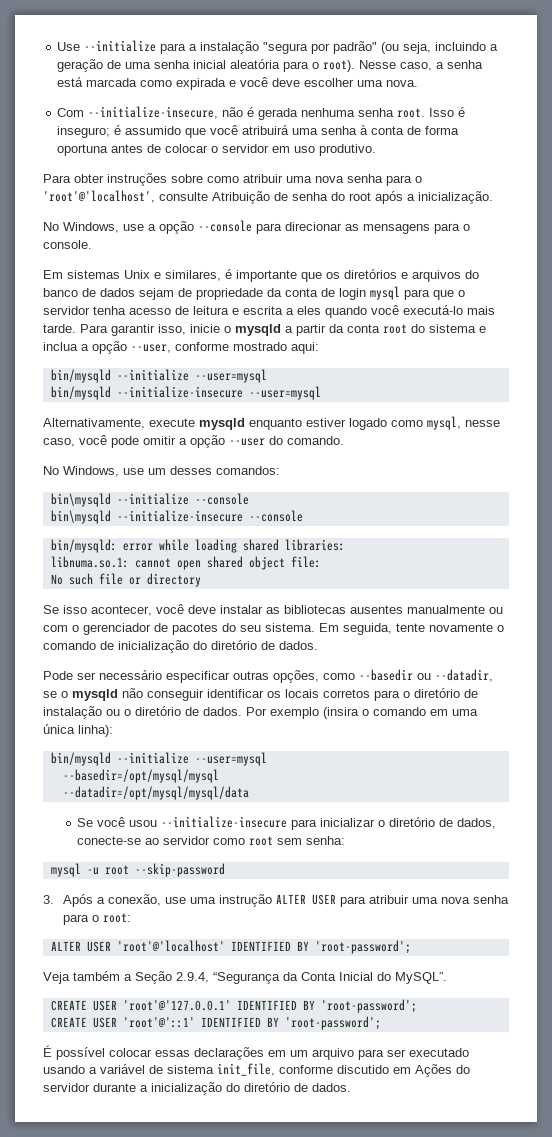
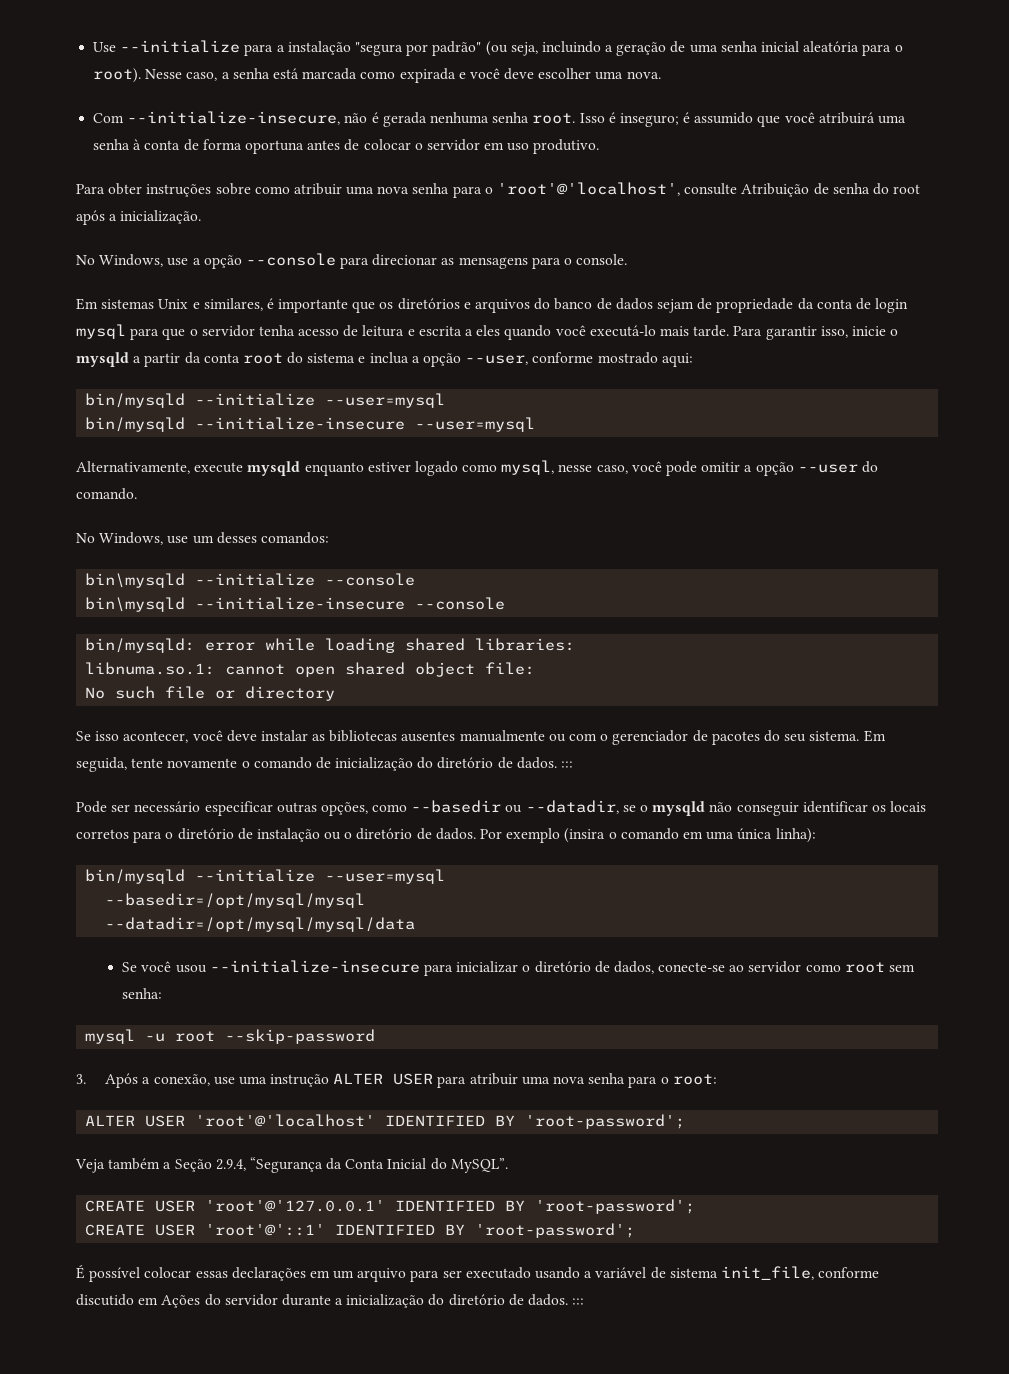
- Em seguida, tente novamente o comando de inicialização do diretório de dados.
+ Em seguida, tente novamente o comando de inicialização do diretório de dados. :::
- É possível colocar essas declarações em um arquivo para ser executado usando a variável de sistema init_file, conforme discutido em Ações do servidor durante a inicialização do diretório de dados.
+ É possível colocar essas declarações em um arquivo para ser executado usando a variável de sistema init_file, conforme discutido em Ações do servidor durante a inicialização do diretório de dados. :::

